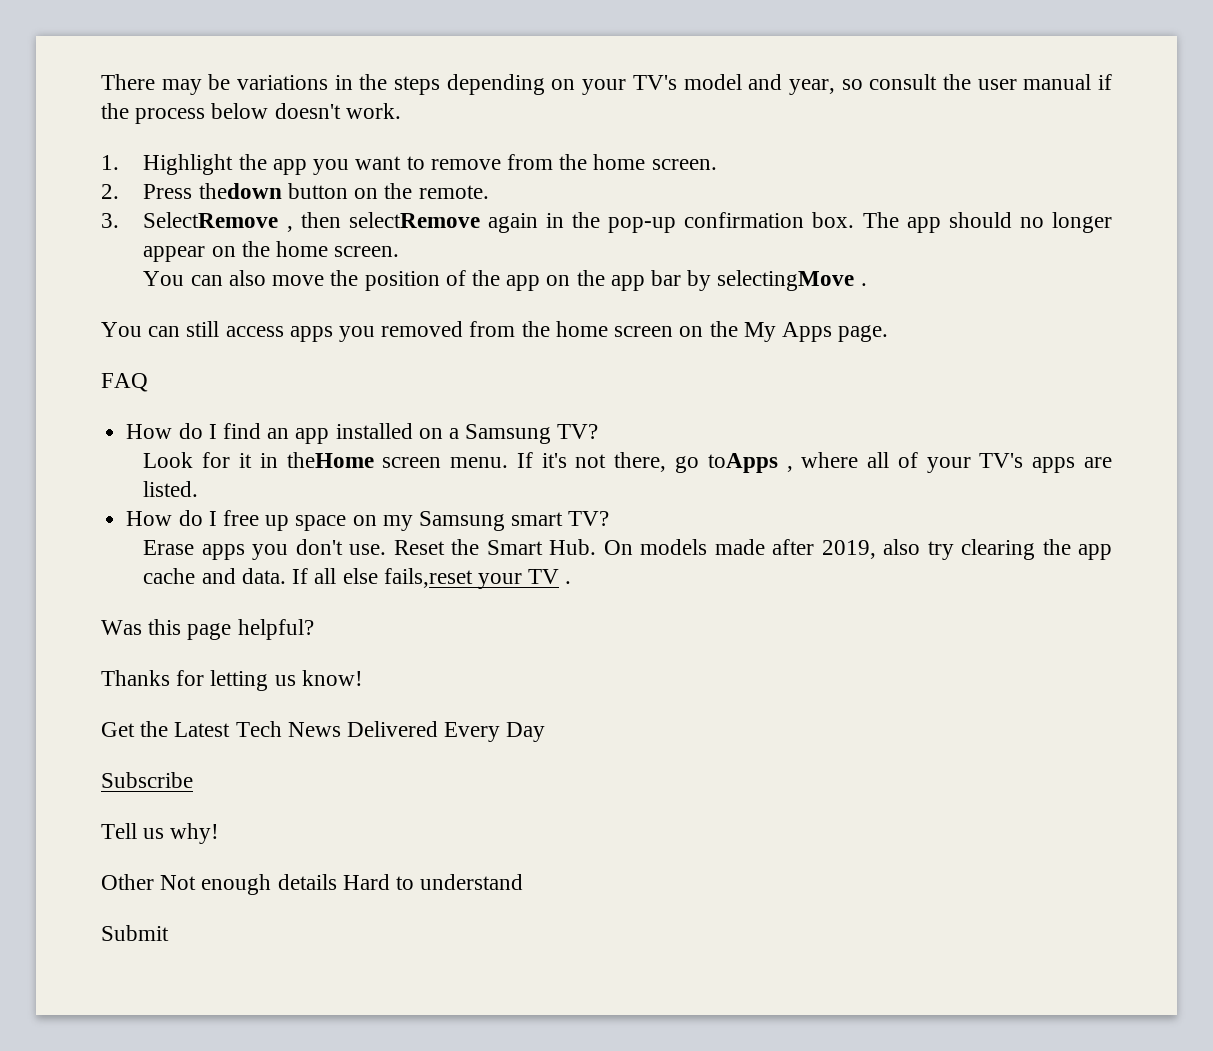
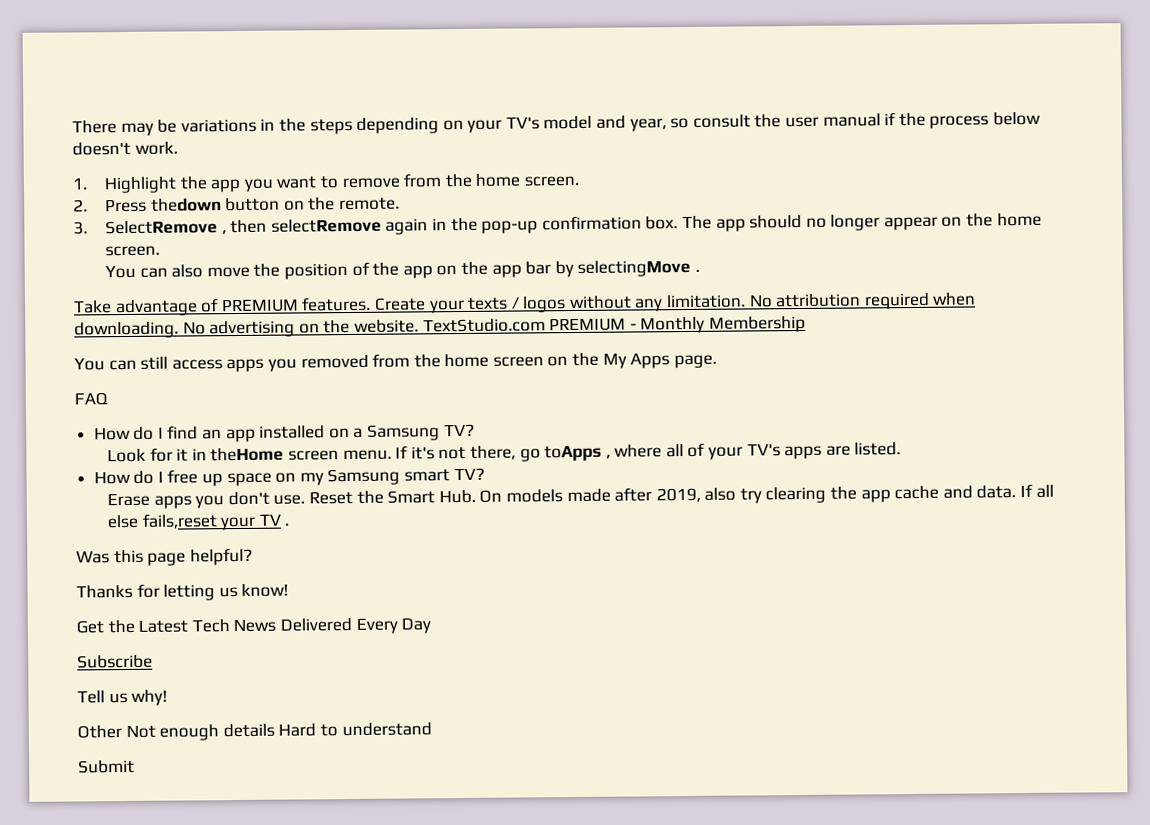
+ Take advantage of PREMIUM features. Create your texts / logos without any limitation. No attribution required when downloading. No advertising on the website. TextStudio.com PREMIUM - Monthly Membership

